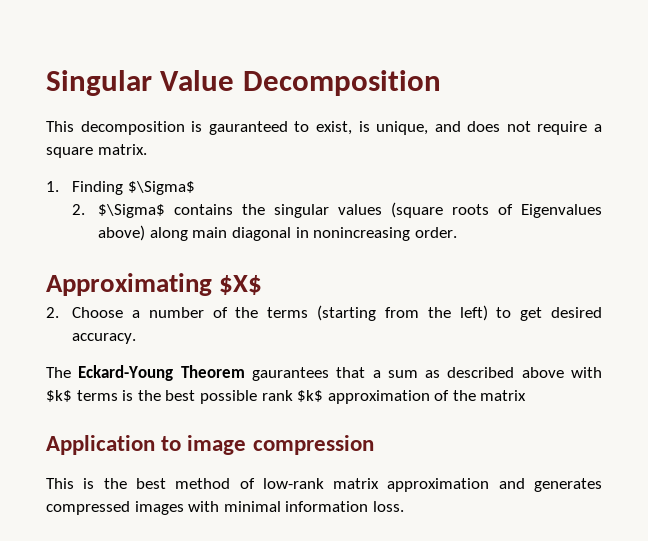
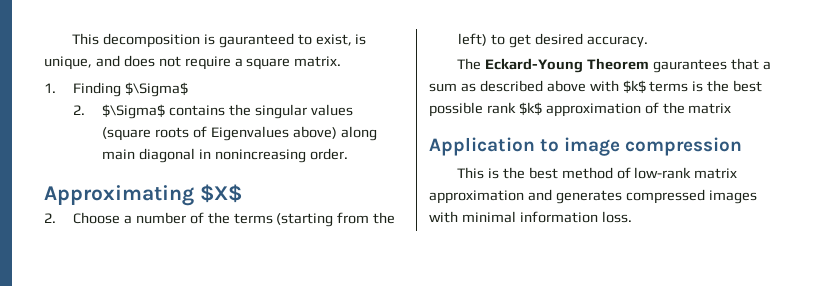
- Singular Value Decomposition

